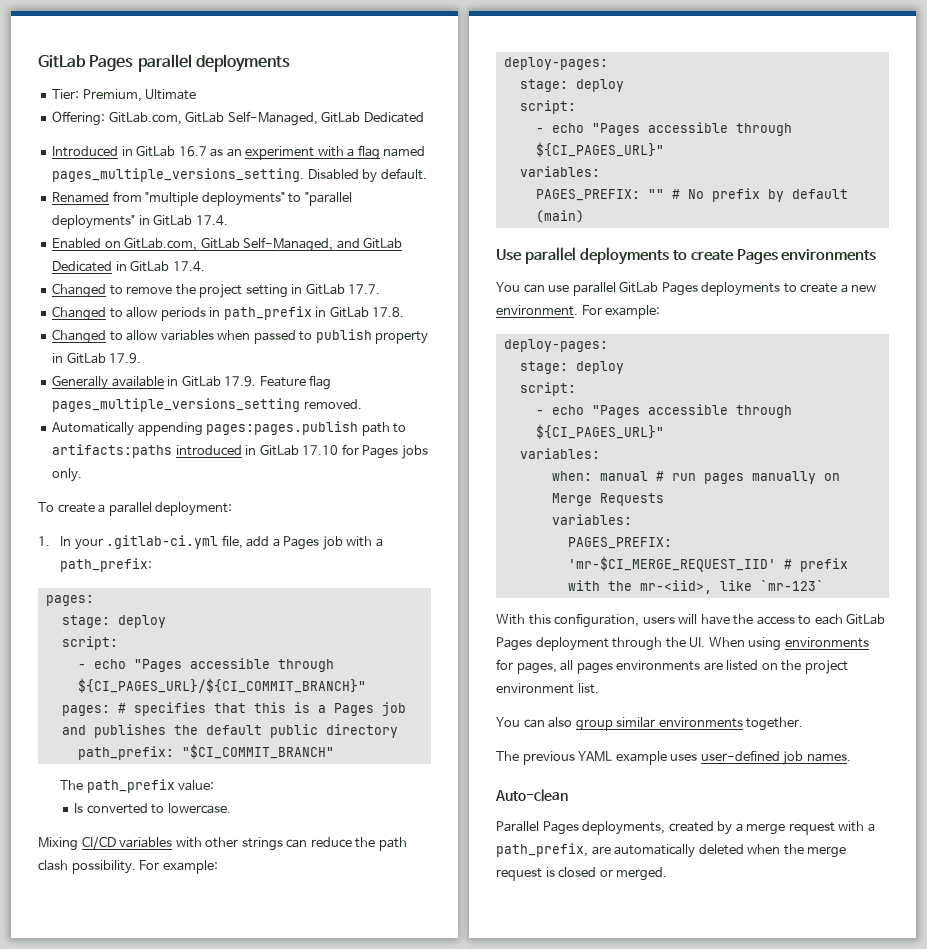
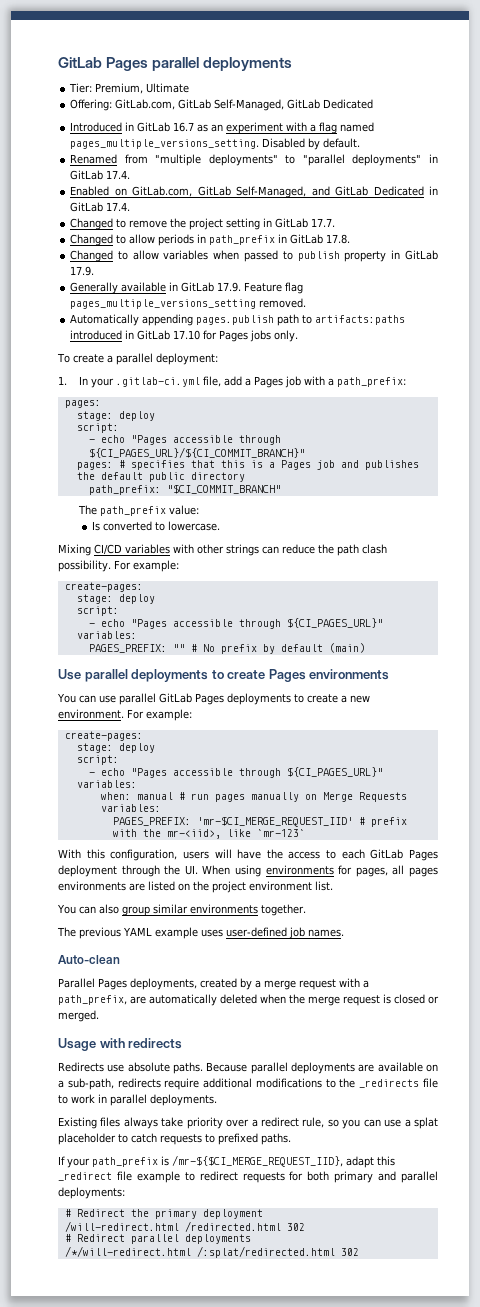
- Automatically appending pages:pages.publish path to artifacts:paths introduced in GitLab 17.10 for Pages jobs only.
+ Automatically appending pages.publish path to artifacts:paths introduced in GitLab 17.10 for Pages jobs only.
  Mixing CI/CD variables with other strings can reduce the path clash possibility. For example:
- deploy-pages:
+ create-pages:
  You can use parallel GitLab Pages deployments to create a new environment. For example:
- deploy-pages:
+ create-pages:
+ Usage with redirects
+ Redirects use absolute paths. Because parallel deployments are available on a sub-path, redirects require additional modifications to the _redirects file to work in parallel deployments.
+ Existing files always take priority over a redirect rule, so you can use a splat placeholder to catch requests to prefixed paths.
+ If your path_prefix is /mr-${$CI_MERGE_REQUEST_IID}, adapt this _redirect file example to redirect requests for both primary and parallel deployments:
+ # Redirect the primary deployment
+ /will-redirect.html /redirected.html 302
+ # Redirect parallel deployments
+ /*/will-redirect.html /:splat/redirected.html 302

